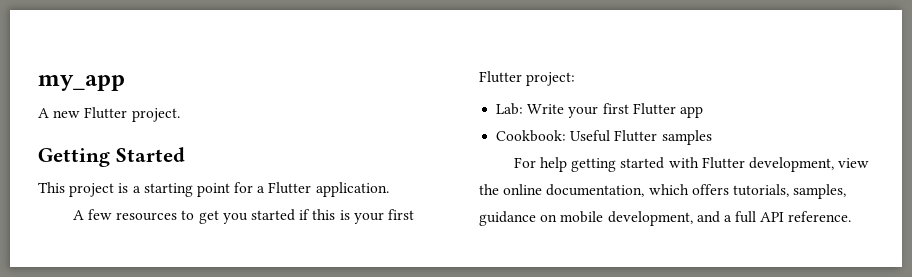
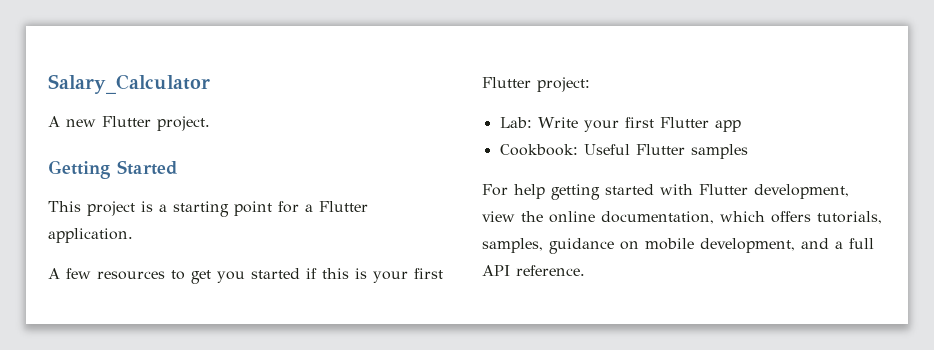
- my_app
+ Salary_Calculator

